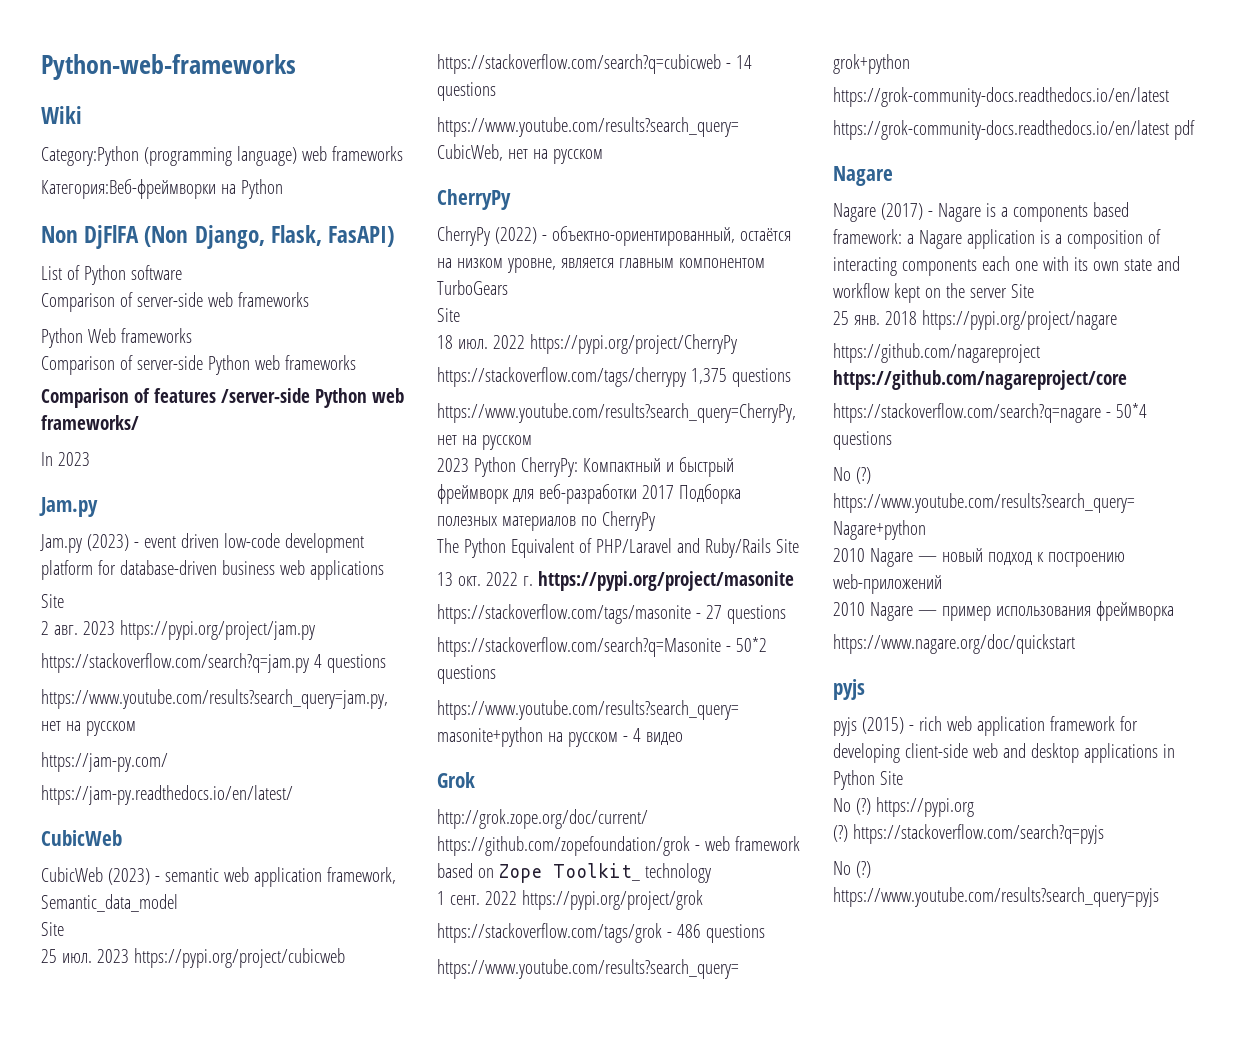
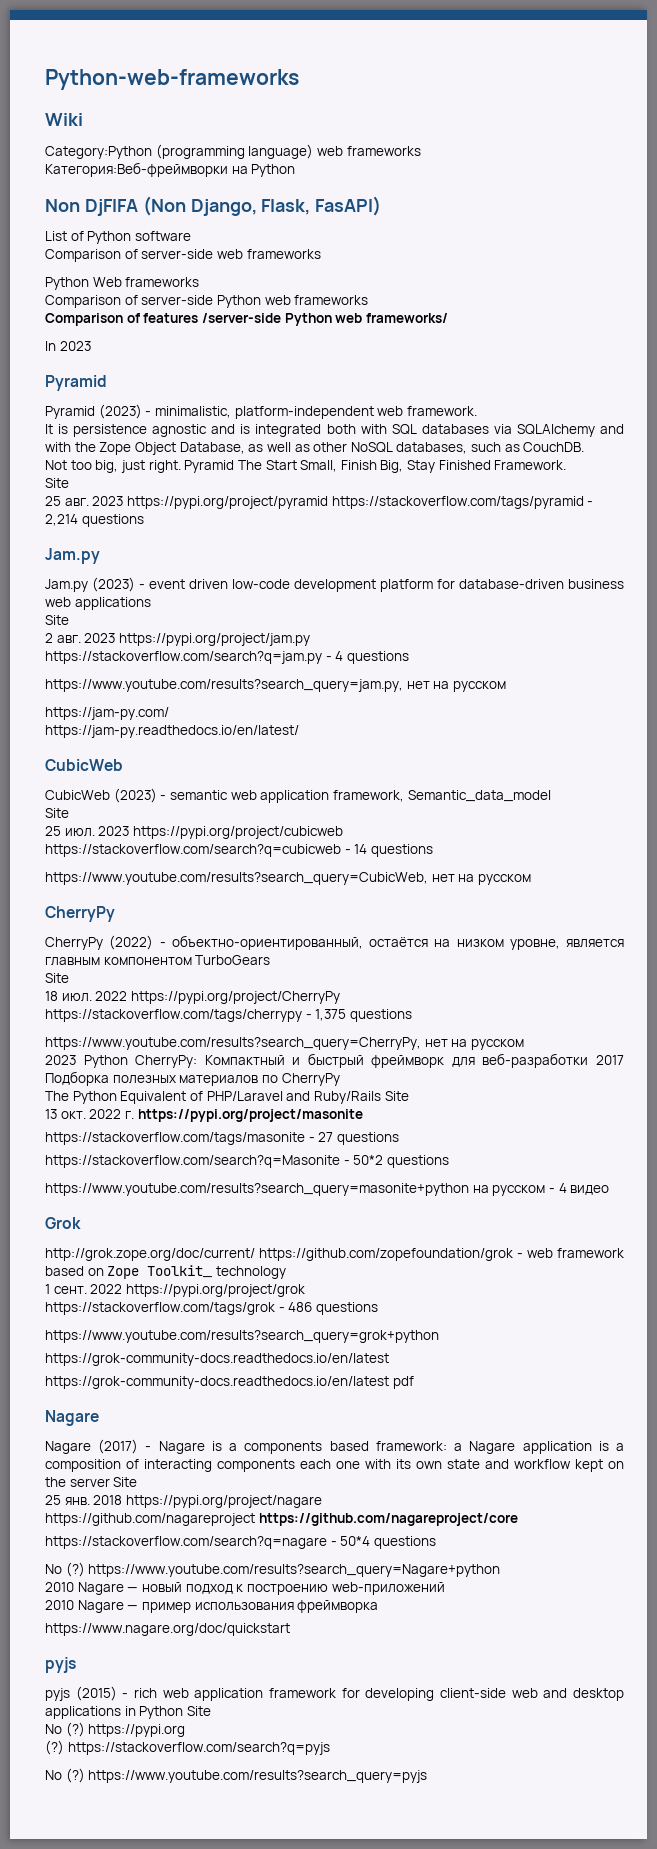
  In 2023
+ Pyramid
+ Pyramid (2023) - minimalistic, platform-independent web framework.
+ It is persistence agnostic and is integrated both with SQL databases via SQLAlchemy and with the Zope Object Database, as well as other NoSQL databases, such as CouchDB.
+ Not too big, just right. Pyramid The Start Small, Finish Big, Stay Finished Framework.
+ Site
+ 25 авг. 2023 https://pypi.org/project/pyramid https://stackoverflow.com/tags/pyramid - 2,214 questions
- https://stackoverflow.com/search?q=jam.py 4 questions
+ https://stackoverflow.com/search?q=jam.py - 4 questions
- https://stackoverflow.com/tags/cherrypy 1,375 questions
+ https://stackoverflow.com/tags/cherrypy - 1,375 questions

